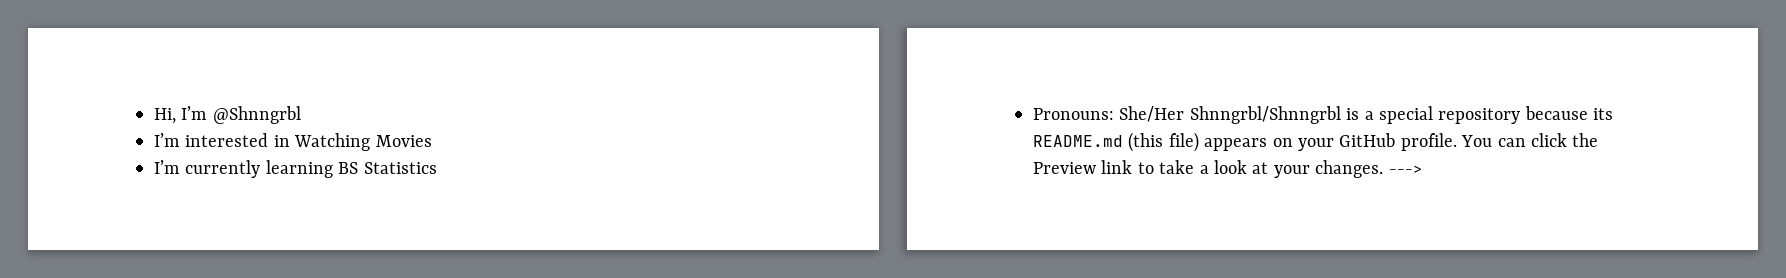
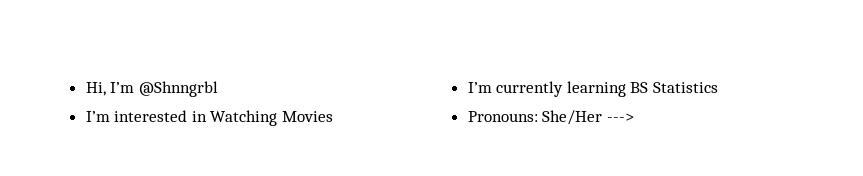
- Pronouns: She/Her Shnngrbl/Shnngrbl is a special repository because its README.md (this file) appears on your GitHub profile. You can click the Preview link to take a look at your changes. --->
+ Pronouns: She/Her --->

